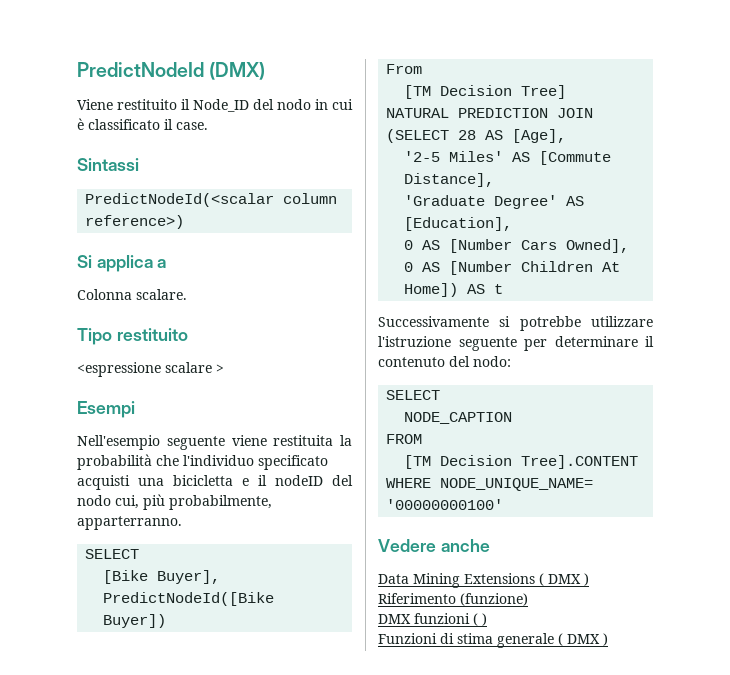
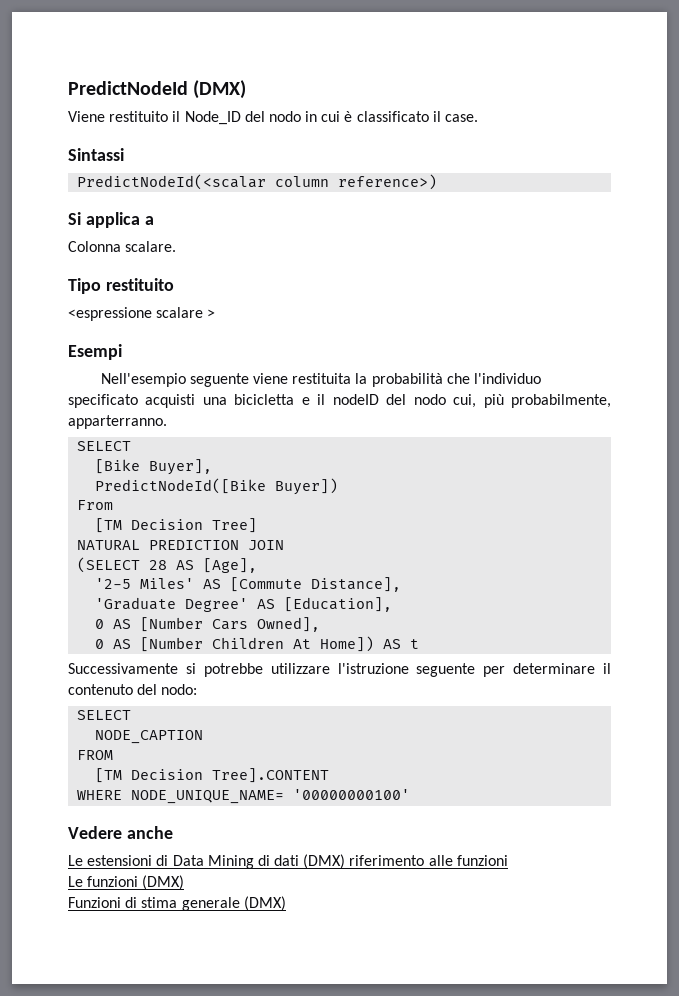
- Data Mining Extensions ( DMX ) Riferimento (funzione)
- DMX funzioni ( )
+ Le estensioni di Data Mining di dati (DMX) riferimento alle funzioni
+ Le funzioni (DMX)
- Funzioni di stima generale ( DMX )
+ Funzioni di stima generale (DMX)

